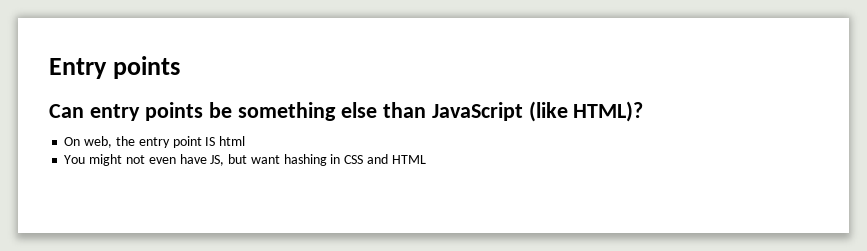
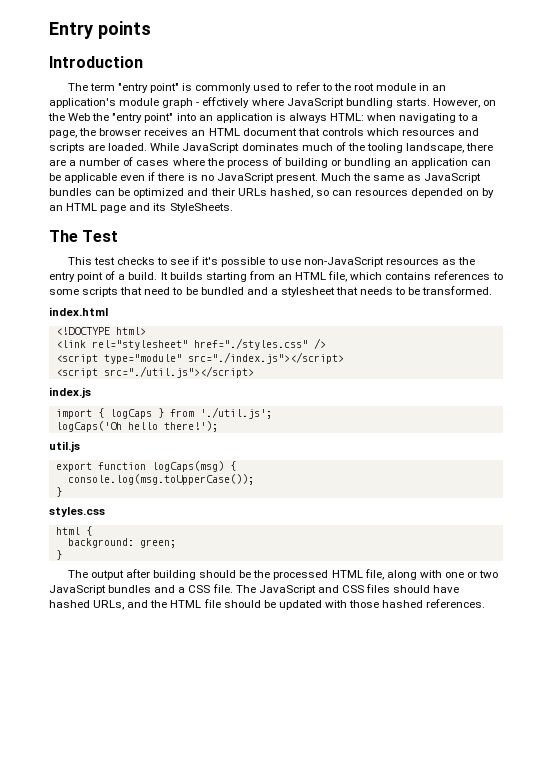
- Can entry points be something else than JavaScript (like HTML)?
- On web, the entry point IS html
- You might not even have JS, but want hashing in CSS and HTML
+ Introduction
+ The term "entry point" is commonly used to refer to the root module in an application's module graph - effctively where JavaScript bundling starts. However, on the Web the "entry point" into an application is always HTML: when navigating to a page, the browser receives an HTML document that controls which resources and scripts are loaded. While JavaScript dominates much of the tooling landscape, there are a number of cases where the process of building or bundling an application can be applicable even if there is no JavaScript present. Much the same as JavaScript bundles can be optimized and their URLs hashed, so can resources depended on by an HTML page and its StyleSheets.
+ The Test
+ This test checks to see if it's possible to use non-JavaScript resources as the entry point of a build. It builds starting from an HTML file, which contains references to some scripts that need to be bundled and a stylesheet that needs to be transformed.
+ index.html
+ <!DOCTYPE html>
+ <link rel="stylesheet" href="./styles.css" />
+ <script type="module" src="./index.js"></script>
+ <script src="./util.js"></script>
+ index.js
+ import { logCaps } from './util.js';
+ logCaps('Oh hello there!');
+ util.js
+ export function logCaps(msg) {
+ console.log(msg.toUpperCase());
+ }
+ styles.css
+ html {
+ background: green;
+ }
+ The output after building should be the processed HTML file, along with one or two JavaScript bundles and a CSS file. The JavaScript and CSS files should have hashed URLs, and the HTML file should be updated with those hashed references.

